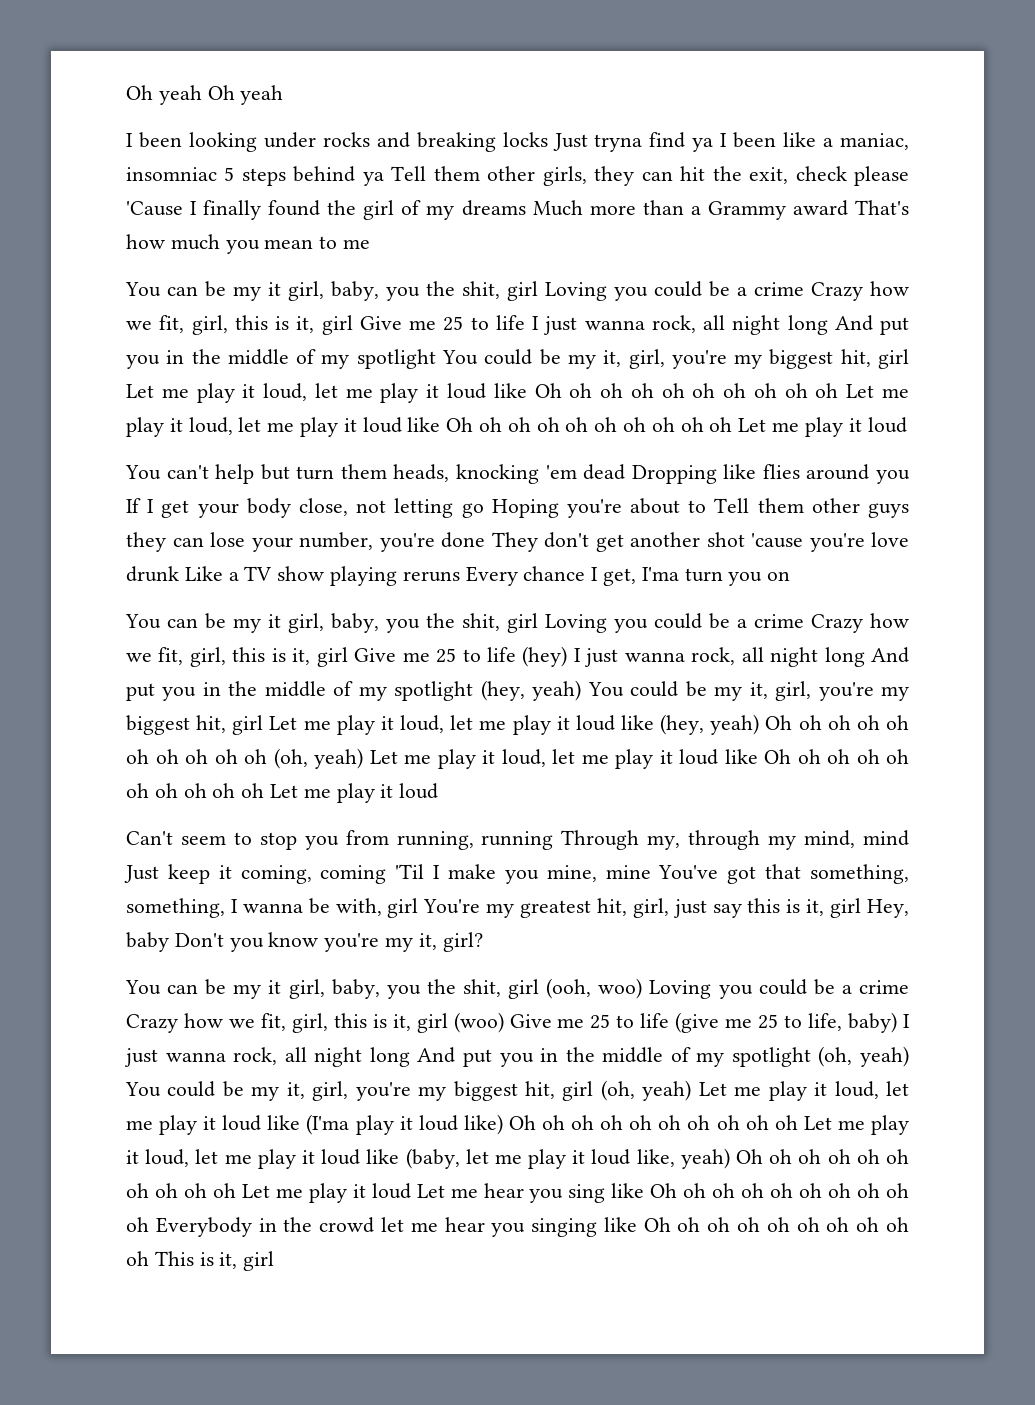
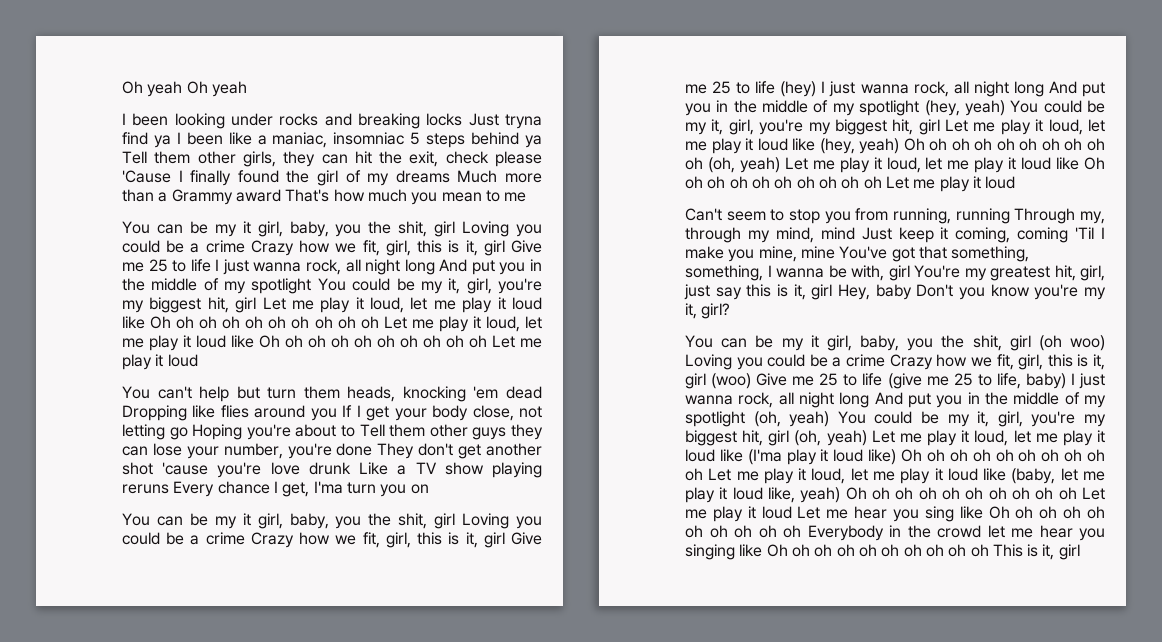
- You can be my it girl, baby, you the shit, girl (ooh, woo) Loving you could be a crime Crazy how we fit, girl, this is it, girl (woo) Give me 25 to life (give me 25 to life, baby) I just wanna rock, all night long And put you in the middle of my spotlight (oh, yeah) You could be my it, girl, you're my biggest hit, girl (oh, yeah) Let me play it loud, let me play it loud like (I'ma play it loud like) Oh oh oh oh oh oh oh oh oh oh Let me play it loud, let me play it loud like (baby, let me play it loud like, yeah) Oh oh oh oh oh oh oh oh oh oh Let me play it loud Let me hear you sing like Oh oh oh oh oh oh oh oh oh oh Everybody in the crowd let me hear you singing like Oh oh oh oh oh oh oh oh oh oh This is it, girl
+ You can be my it girl, baby, you the shit, girl (oh woo) Loving you could be a crime Crazy how we fit, girl, this is it, girl (woo) Give me 25 to life (give me 25 to life, baby) I just wanna rock, all night long And put you in the middle of my spotlight (oh, yeah) You could be my it, girl, you're my biggest hit, girl (oh, yeah) Let me play it loud, let me play it loud like (I'ma play it loud like) Oh oh oh oh oh oh oh oh oh oh Let me play it loud, let me play it loud like (baby, let me play it loud like, yeah) Oh oh oh oh oh oh oh oh oh oh Let me play it loud Let me hear you sing like Oh oh oh oh oh oh oh oh oh oh Everybody in the crowd let me hear you singing like Oh oh oh oh oh oh oh oh oh oh This is it, girl

